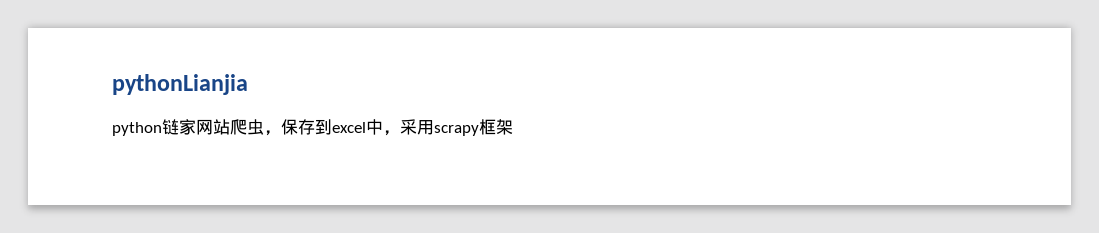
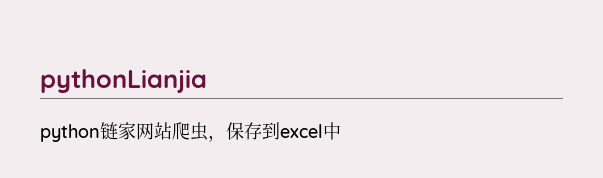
- python链家网站爬虫，保存到excel中，采用scrapy框架
+ python链家网站爬虫，保存到excel中

